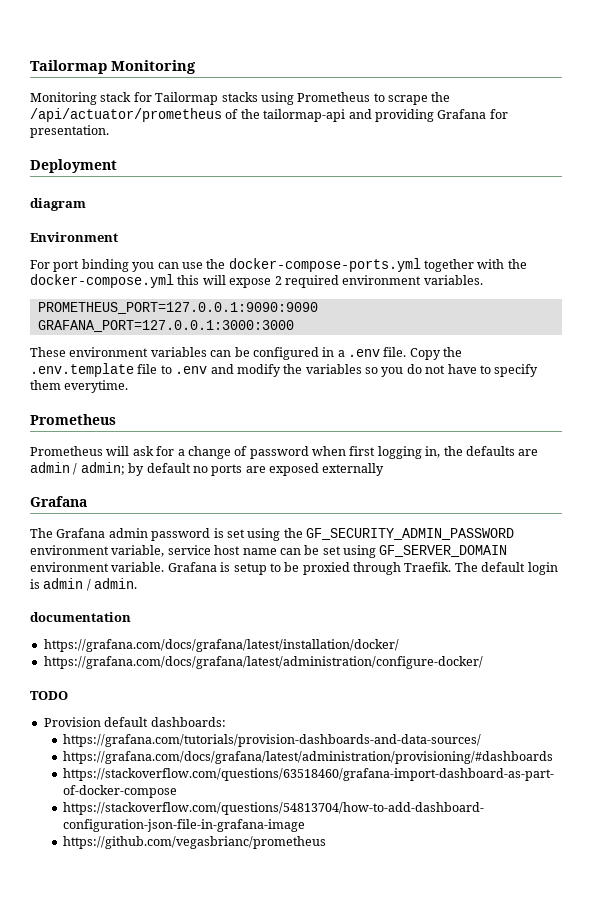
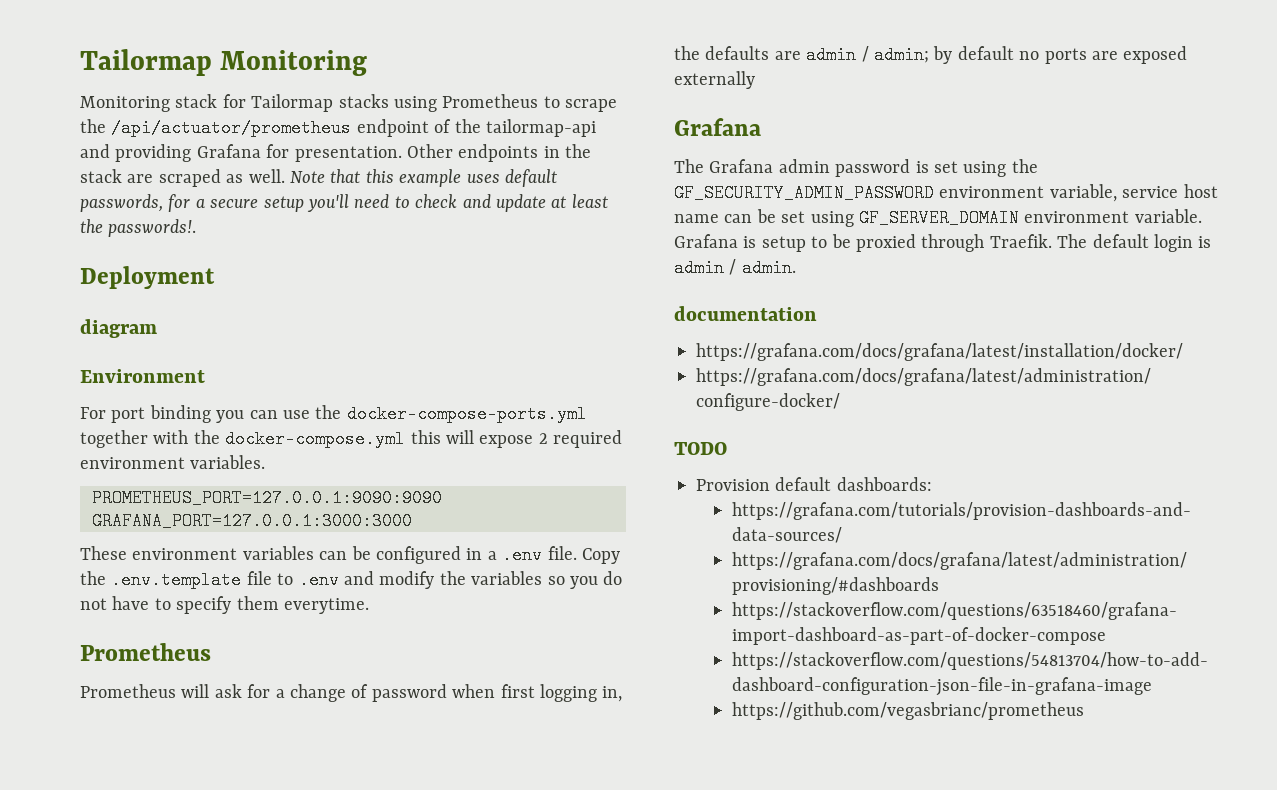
- Monitoring stack for Tailormap stacks using Prometheus to scrape the /api/actuator/prometheus of the tailormap-api and providing Grafana for presentation.
+ Monitoring stack for Tailormap stacks using Prometheus to scrape the /api/actuator/prometheus endpoint of the tailormap-api and providing Grafana for presentation. Other endpoints in the stack are scraped as well. Note that this example uses default passwords, for a secure setup you'll need to check and update at least the passwords!.

